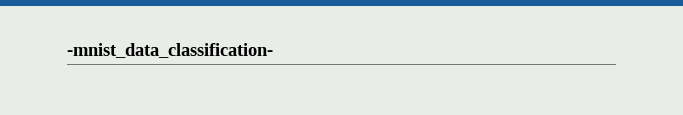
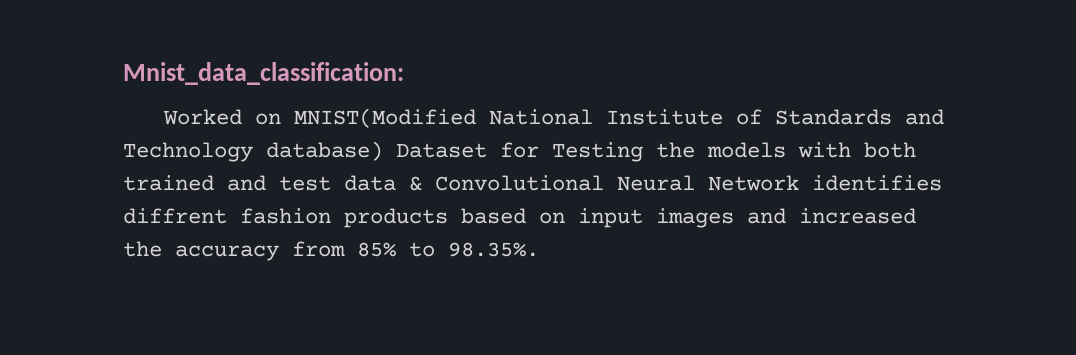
- -mnist_data_classification-
+ Mnist_data_classification:
+ Worked on MNIST(Modified National Institute of Standards and Technology database) Dataset for Testing the models with both trained and test data & Convolutional Neural Network identifies diffrent fashion products based on input images and increased the accuracy from 85% to 98.35%.

